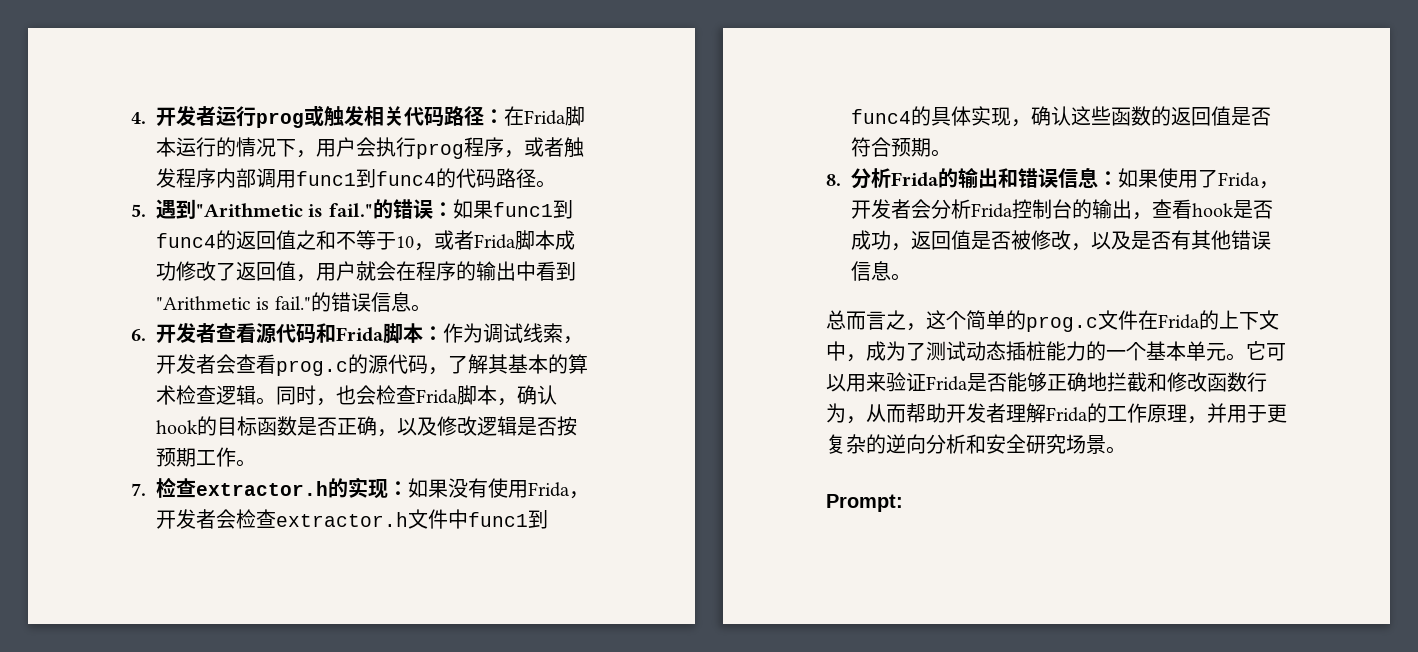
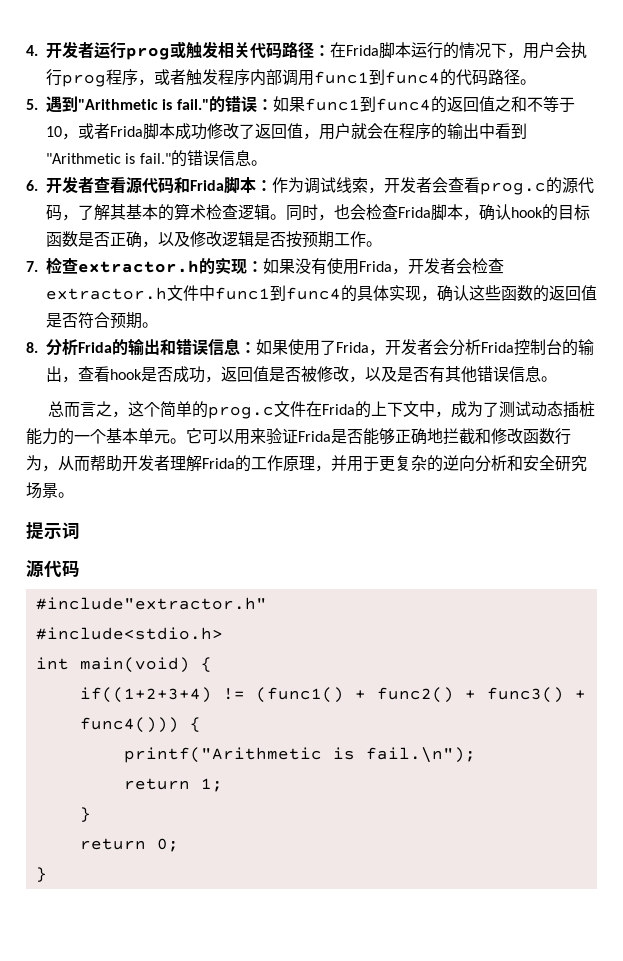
- Prompt:
+ 提示词
+ 源代码
+ #include"extractor.h"
+ #include<stdio.h>
+ int main(void) {
+ if((1+2+3+4) != (func1() + func2() + func3() + func4())) {
+ printf("Arithmetic is fail.\n");
+ return 1;
+ }
+ return 0;
+ }

